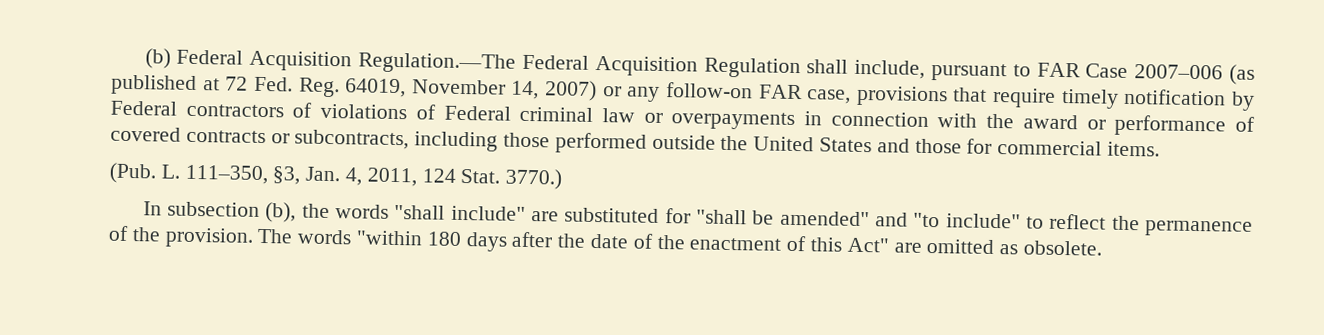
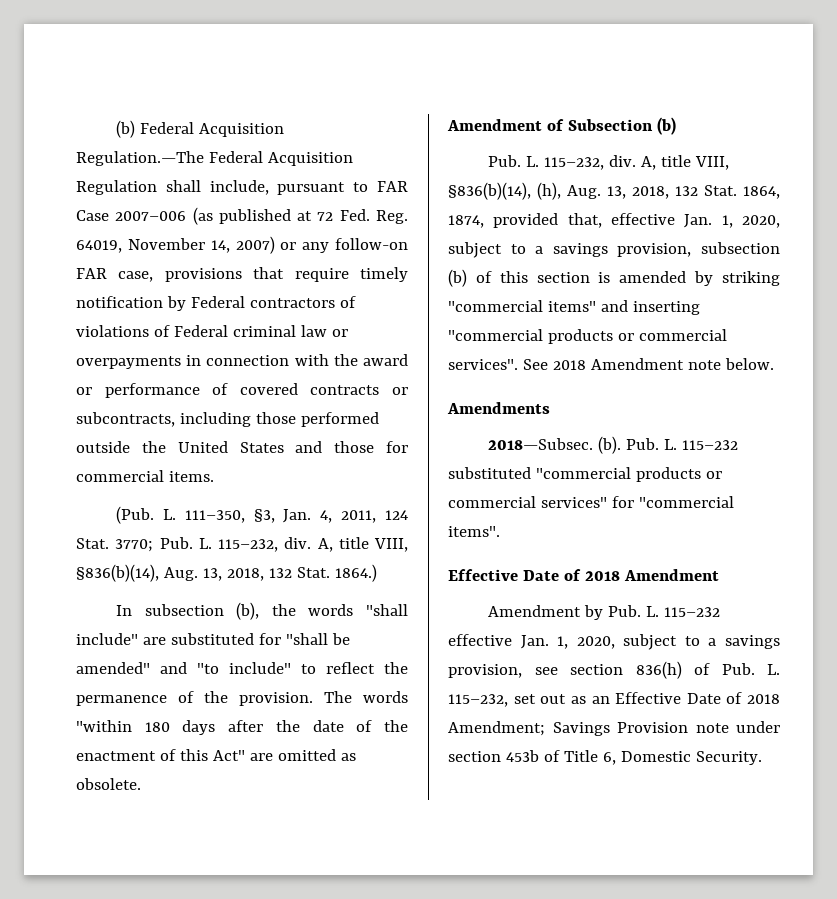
- 3770.)
+ 3770; Pub. L. 115–232, div. A, title VIII, §836(b)(14), Aug. 13, 2018, 132 Stat. 1864.)
+ Amendment of Subsection (b)
+ Pub. L. 115–232, div. A, title VIII, §836(b)(14), (h), Aug. 13, 2018, 132 Stat. 1864, 1874, provided that, effective Jan. 1, 2020, subject to a savings provision, subsection (b) of this section is amended by striking "commercial items" and inserting "commercial products or commercial services". See 2018 Amendment note below.
+ Amendments
+ 2018—Subsec. (b). Pub. L. 115–232 substituted "commercial products or commercial services" for "commercial items".
+ Effective Date of 2018 Amendment
+ Amendment by Pub. L. 115–232 effective Jan. 1, 2020, subject to a savings provision, see section 836(h) of Pub. L. 115–232, set out as an Effective Date of 2018 Amendment; Savings Provision note under section 453b of Title 6, Domestic Security.

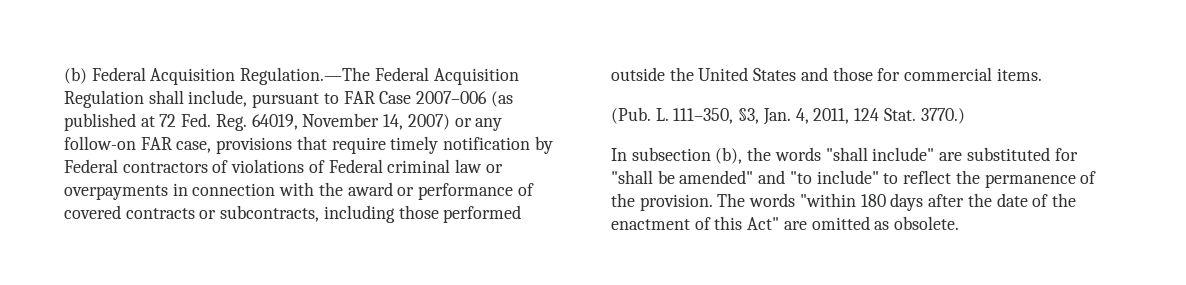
- 3770; Pub. L. 115–232, div. A, title VIII, §836(b)(14), Aug. 13, 2018, 132 Stat. 1864.)
+ 3770.)
- Amendment of Subsection (b)
- Pub. L. 115–232, div. A, title VIII, §836(b)(14), (h), Aug. 13, 2018, 132 Stat. 1864, 1874, provided that, effective Jan. 1, 2020, subject to a savings provision, subsection (b) of this section is amended by striking "commercial items" and inserting "commercial products or commercial services". See 2018 Amendment note below.
- Amendments
- 2018—Subsec. (b). Pub. L. 115–232 substituted "commercial products or commercial services" for "commercial items".
- Effective Date of 2018 Amendment
- Amendment by Pub. L. 115–232 effective Jan. 1, 2020, subject to a savings provision, see section 836(h) of Pub. L. 115–232, set out as an Effective Date of 2018 Amendment; Savings Provision note under section 453b of Title 6, Domestic Security.

